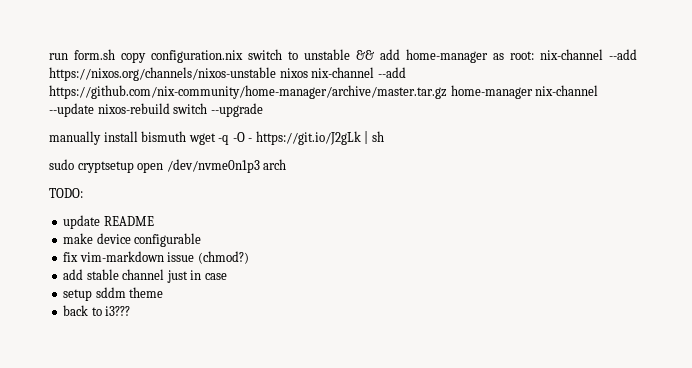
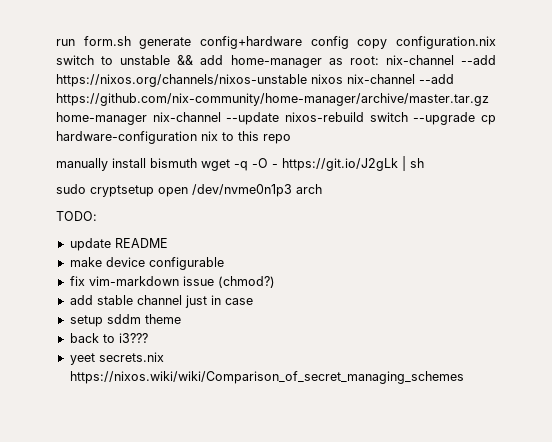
- run form.sh copy configuration.nix switch to unstable && add home-manager as root: nix-channel --add https://nixos.org/channels/nixos-unstable nixos nix-channel --add https://github.com/nix-community/home-manager/archive/master.tar.gz home-manager nix-channel --update nixos-rebuild switch --upgrade
+ run form.sh generate config+hardware config copy configuration.nix switch to unstable && add home-manager as root: nix-channel --add https://nixos.org/channels/nixos-unstable nixos nix-channel --add https://github.com/nix-community/home-manager/archive/master.tar.gz home-manager nix-channel --update nixos-rebuild switch --upgrade cp hardware-configuration nix to this repo
+ yeet secrets.nix https://nixos.wiki/wiki/Comparison_of_secret_managing_schemes

